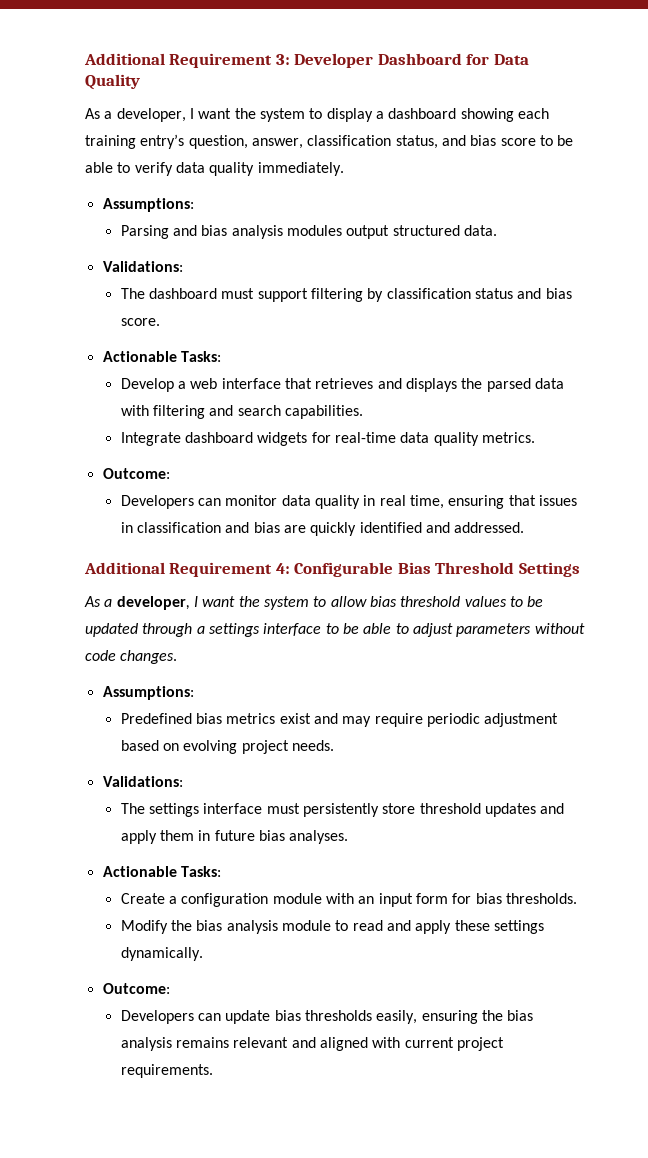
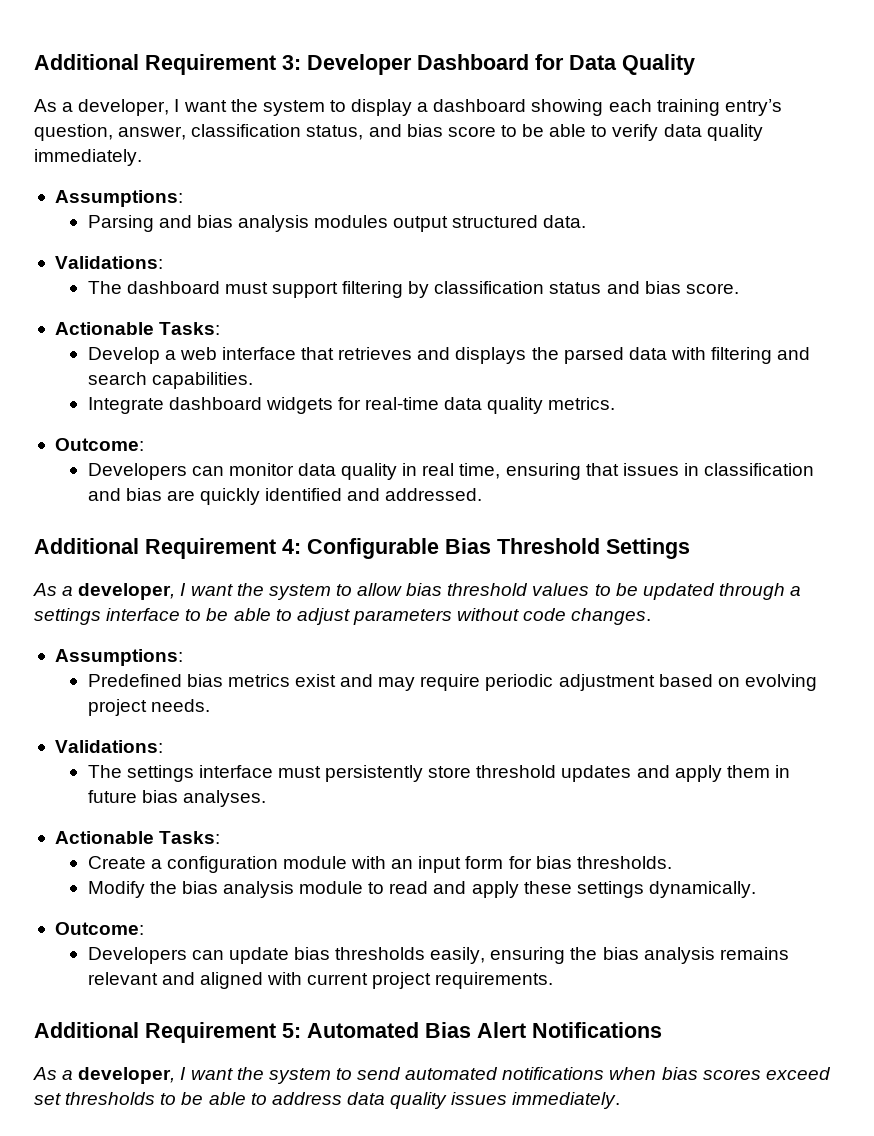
+ Additional Requirement 5: Automated Bias Alert Notifications
+ As a developer, I want the system to send automated notifications when bias scores exceed set thresholds to be able to address data quality issues immediately.

